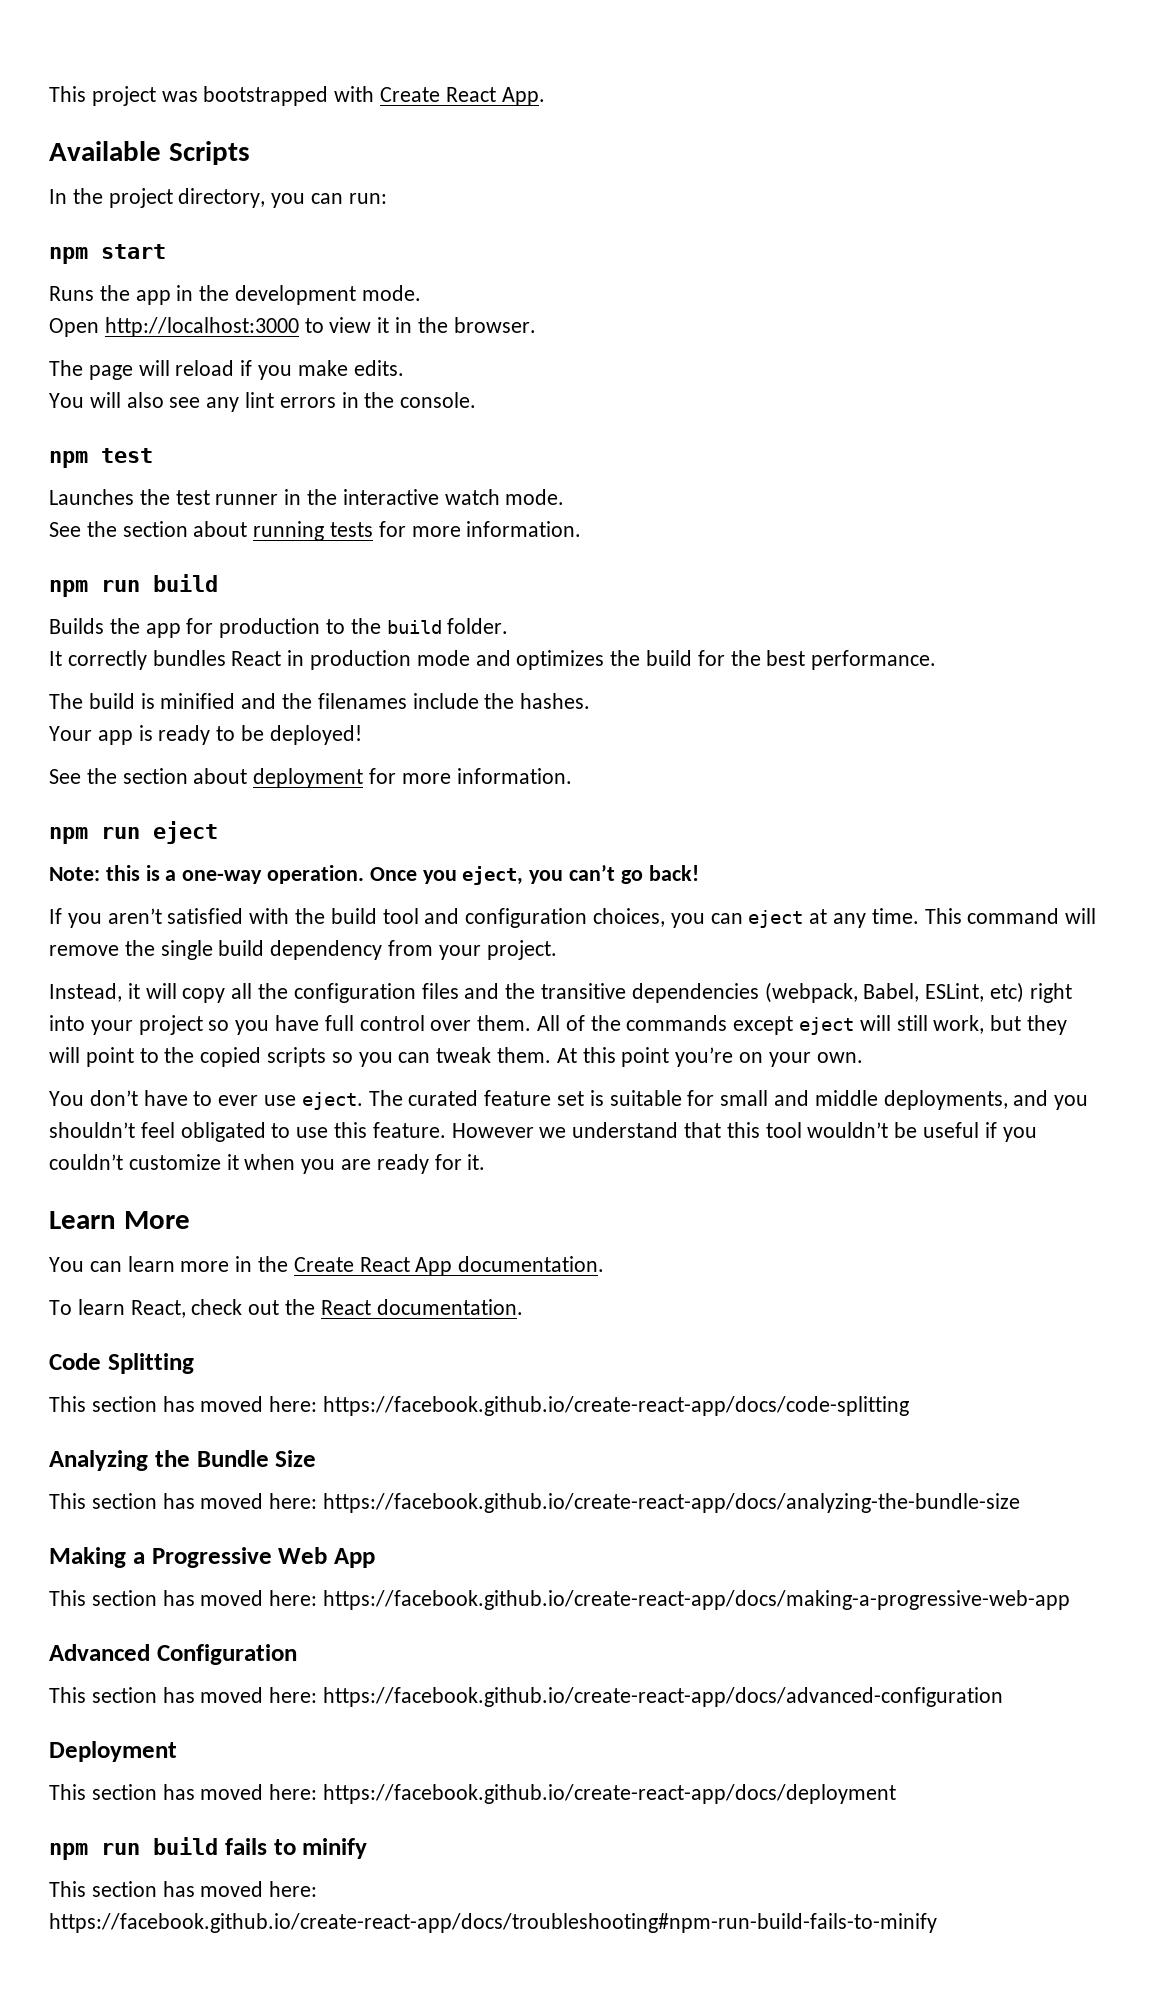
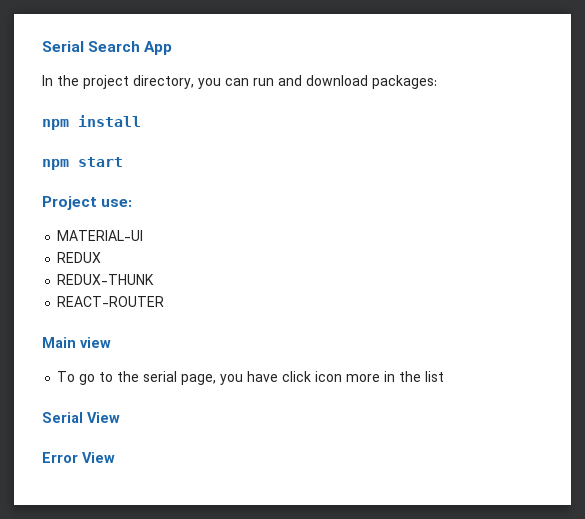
- This project was bootstrapped with Create React App.
- Available Scripts
+ Serial Search App
- In the project directory, you can run:
+ In the project directory, you can run and download packages:
+ npm install
  npm start
- Runs the app in the development mode.
- Open http://localhost:3000 to view it in the browser.
- The page will reload if you make edits.
- You will also see any lint errors in the console.
- npm test
- Launches the test runner in the interactive watch mode.
- See the section about running tests for more information.
- npm run build
- Builds the app for production to the build folder.
- It correctly bundles React in production mode and optimizes the build for the best performance.
- The build is minified and the filenames include the hashes.
- Your app is ready to be deployed!
- See the section about deployment for more information.
- npm run eject
- Note: this is a one-way operation. Once you eject, you can’t go back!
- If you aren’t satisfied with the build tool and configuration choices, you can eject at any time. This command will remove the single build dependency from your project.
- Instead, it will copy all the configuration files and the transitive dependencies (webpack, Babel, ESLint, etc) right into your project so you have full control over them. All of the commands except eject will still work, but they will point to the copied scripts so you can tweak them. At this point you’re on your own.
- You don’t have to ever use eject. The curated feature set is suitable for small and middle deployments, and you shouldn’t feel obligated to use this feature. However we understand that this tool wouldn’t be useful if you couldn’t customize it when you are ready for it.
- Learn More
- You can learn more in the Create React App documentation.
- To learn React, check out the React documentation.
- Code Splitting
- This section has moved here: https://facebook.github.io/create-react-app/docs/code-splitting
- Analyzing the Bundle Size
- This section has moved here: https://facebook.github.io/create-react-app/docs/analyzing-the-bundle-size
- Making a Progressive Web App
- This section has moved here: https://facebook.github.io/create-react-app/docs/making-a-progressive-web-app
- Advanced Configuration
- This section has moved here: https://facebook.github.io/create-react-app/docs/advanced-configuration
- Deployment
- This section has moved here: https://facebook.github.io/create-react-app/docs/deployment
- npm run build fails to minify
- This section has moved here: https://facebook.github.io/create-react-app/docs/troubleshooting#npm-run-build-fails-to-minify
+ Project use:
+ MATERIAL-UI
+ REDUX
+ REDUX-THUNK
+ REACT-ROUTER
+ Main view
+ To go to the serial page, you have click icon more in the list
+ Serial View
+ Error View

